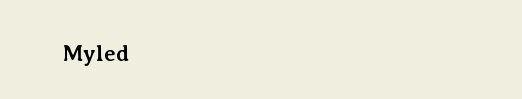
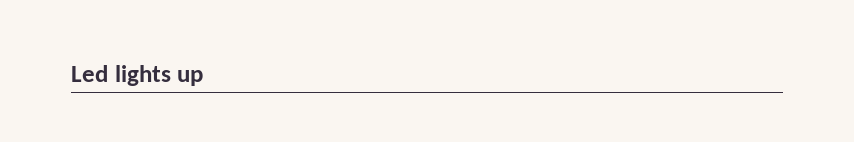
- Myled
+ Led lights up

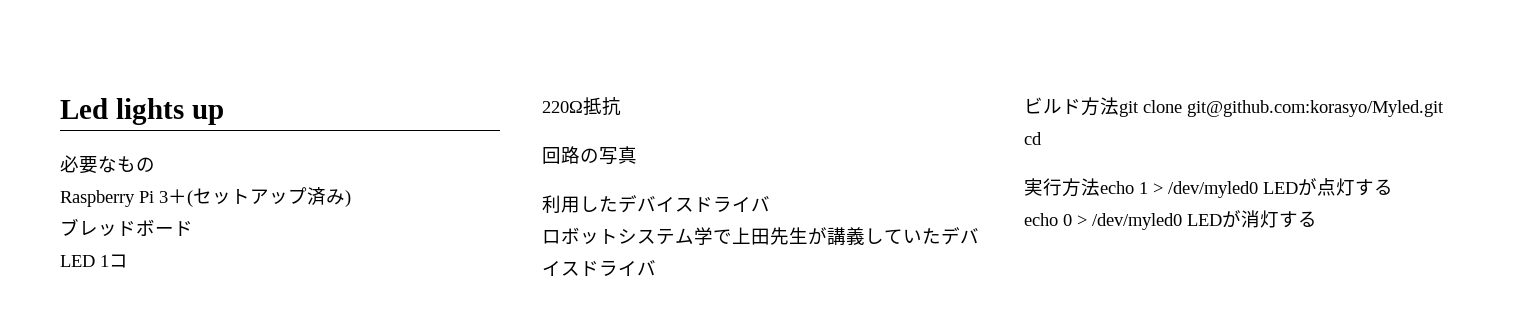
+ 必要なもの
+ Raspberry Pi 3＋(セットアップ済み)
+ ブレッドボード
+ LED 1コ
+ 220Ω抵抗
+ 回路の写真
+ 利用したデバイスドライバ
+ ロボットシステム学で上田先生が講義していたデバイスドライバ
+ ビルド方法git clone git@github.com:korasyo/Myled.git cd
+ 実行方法echo 1 > /dev/myled0 LEDが点灯する
+ echo 0 > /dev/myled0 LEDが消灯する

